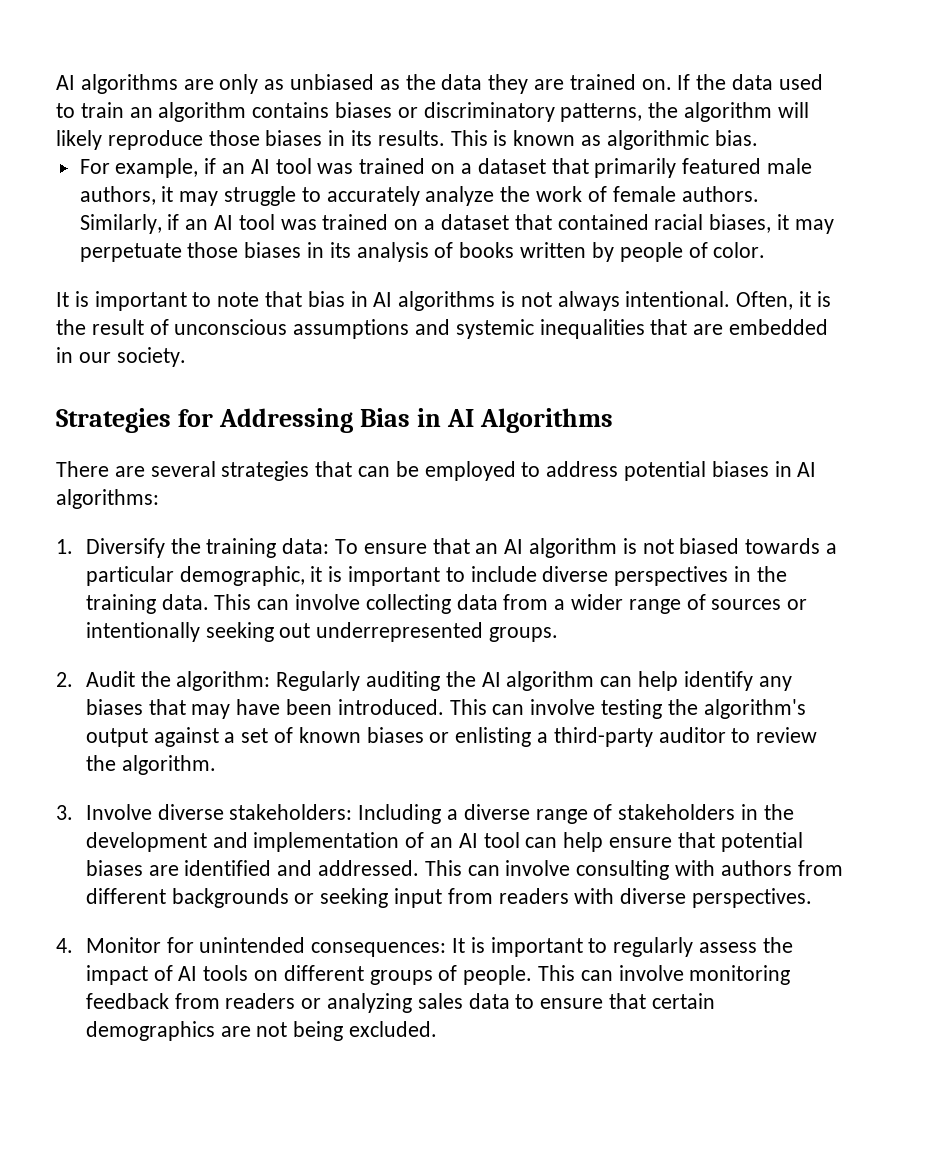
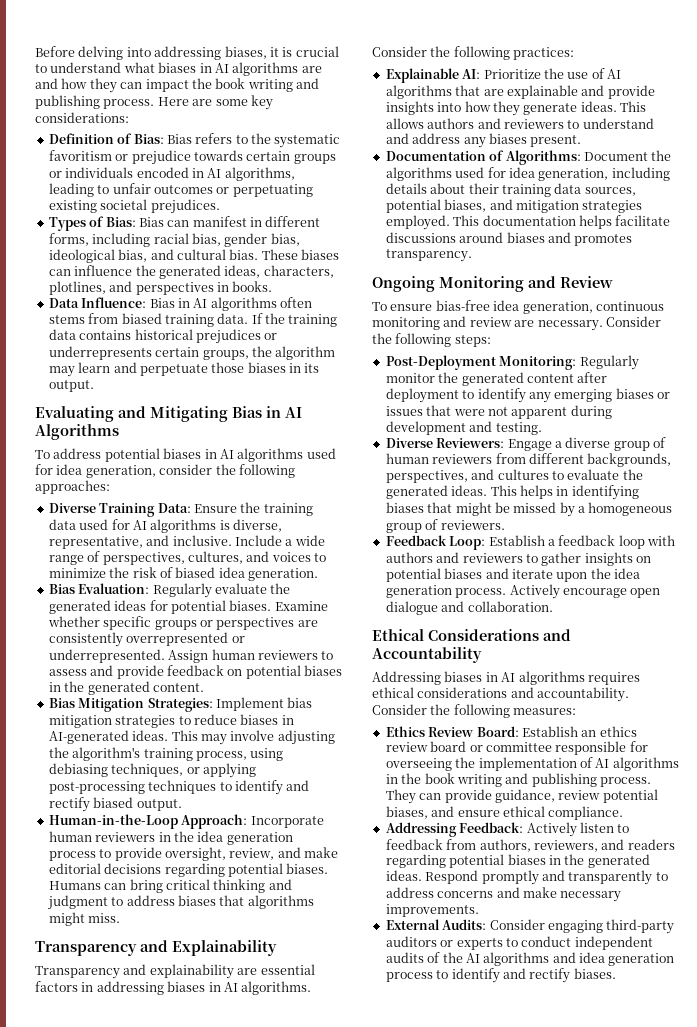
- AI algorithms are only as unbiased as the data they are trained on. If the data used to train an algorithm contains biases or discriminatory patterns, the algorithm will likely reproduce those biases in its results. This is known as algorithmic bias.
- For example, if an AI tool was trained on a dataset that primarily featured male authors, it may struggle to accurately analyze the work of female authors. Similarly, if an AI tool was trained on a dataset that contained racial biases, it may perpetuate those biases in its analysis of books written by people of color.
- It is important to note that bias in AI algorithms is not always intentional. Often, it is the result of unconscious assumptions and systemic inequalities that are embedded in our society.
- Strategies for Addressing Bias in AI Algorithms
- There are several strategies that can be employed to address potential biases in AI algorithms:
- 1. Diversify the training data: To ensure that an AI algorithm is not biased towards a particular demographic, it is important to include diverse perspectives in the training data. This can involve collecting data from a wider range of sources or intentionally seeking out underrepresented groups.
- 2. Audit the algorithm: Regularly auditing the AI algorithm can help identify any biases that may have been introduced. This can involve testing the algorithm's output against a set of known biases or enlisting a third-party auditor to review the algorithm.
- 3. Involve diverse stakeholders: Including a diverse range of stakeholders in the development and implementation of an AI tool can help ensure that potential biases are identified and addressed. This can involve consulting with authors from different backgrounds or seeking input from readers with diverse perspectives.
- 4. Monitor for unintended consequences: It is important to regularly assess the impact of AI tools on different groups of people. This can involve monitoring feedback from readers or analyzing sales data to ensure that certain demographics are not being excluded.
+ Before delving into addressing biases, it is crucial to understand what biases in AI algorithms are and how they can impact the book writing and publishing process. Here are some key considerations:
+ Definition of Bias: Bias refers to the systematic favoritism or prejudice towards certain groups or individuals encoded in AI algorithms, leading to unfair outcomes or perpetuating existing societal prejudices.
+ Types of Bias: Bias can manifest in different forms, including racial bias, gender bias, ideological bias, and cultural bias. These biases can influence the generated ideas, characters, plotlines, and perspectives in books.
+ Data Influence: Bias in AI algorithms often stems from biased training data. If the training data contains historical prejudices or underrepresents certain groups, the algorithm may learn and perpetuate those biases in its output.
+ Evaluating and Mitigating Bias in AI Algorithms
+ To address potential biases in AI algorithms used for idea generation, consider the following approaches:
+ Diverse Training Data: Ensure the training data used for AI algorithms is diverse, representative, and inclusive. Include a wide range of perspectives, cultures, and voices to minimize the risk of biased idea generation.
+ Bias Evaluation: Regularly evaluate the generated ideas for potential biases. Examine whether specific groups or perspectives are consistently overrepresented or underrepresented. Assign human reviewers to assess and provide feedback on potential biases in the generated content.
+ Bias Mitigation Strategies: Implement bias mitigation strategies to reduce biases in AI-generated ideas. This may involve adjusting the algorithm's training process, using debiasing techniques, or applying post-processing techniques to identify and rectify biased output.
+ Human-in-the-Loop Approach: Incorporate human reviewers in the idea generation process to provide oversight, review, and make editorial decisions regarding potential biases. Humans can bring critical thinking and judgment to address biases that algorithms might miss.
+ Transparency and Explainability
+ Transparency and explainability are essential factors in addressing biases in AI algorithms. Consider the following practices:
+ Explainable AI: Prioritize the use of AI algorithms that are explainable and provide insights into how they generate ideas. This allows authors and reviewers to understand and address any biases present.
+ Documentation of Algorithms: Document the algorithms used for idea generation, including details about their training data sources, potential biases, and mitigation strategies employed. This documentation helps facilitate discussions around biases and promotes transparency.
+ Ongoing Monitoring and Review
+ To ensure bias-free idea generation, continuous monitoring and review are necessary. Consider the following steps:
+ Post-Deployment Monitoring: Regularly monitor the generated content after deployment to identify any emerging biases or issues that were not apparent during development and testing.
+ Diverse Reviewers: Engage a diverse group of human reviewers from different backgrounds, perspectives, and cultures to evaluate the generated ideas. This helps in identifying biases that might be missed by a homogeneous group of reviewers.
+ Feedback Loop: Establish a feedback loop with authors and reviewers to gather insights on potential biases and iterate upon the idea generation process. Actively encourage open dialogue and collaboration.
+ Ethical Considerations and Accountability
+ Addressing biases in AI algorithms requires ethical considerations and accountability. Consider the following measures:
+ Ethics Review Board: Establish an ethics review board or committee responsible for overseeing the implementation of AI algorithms in the book writing and publishing process. They can provide guidance, review potential biases, and ensure ethical compliance.
+ Addressing Feedback: Actively listen to feedback from authors, reviewers, and readers regarding potential biases in the generated ideas. Respond promptly and transparently to address concerns and make necessary improvements.
+ External Audits: Consider engaging third-party auditors or experts to conduct independent audits of the AI algorithms and idea generation process to identify and rectify biases.

